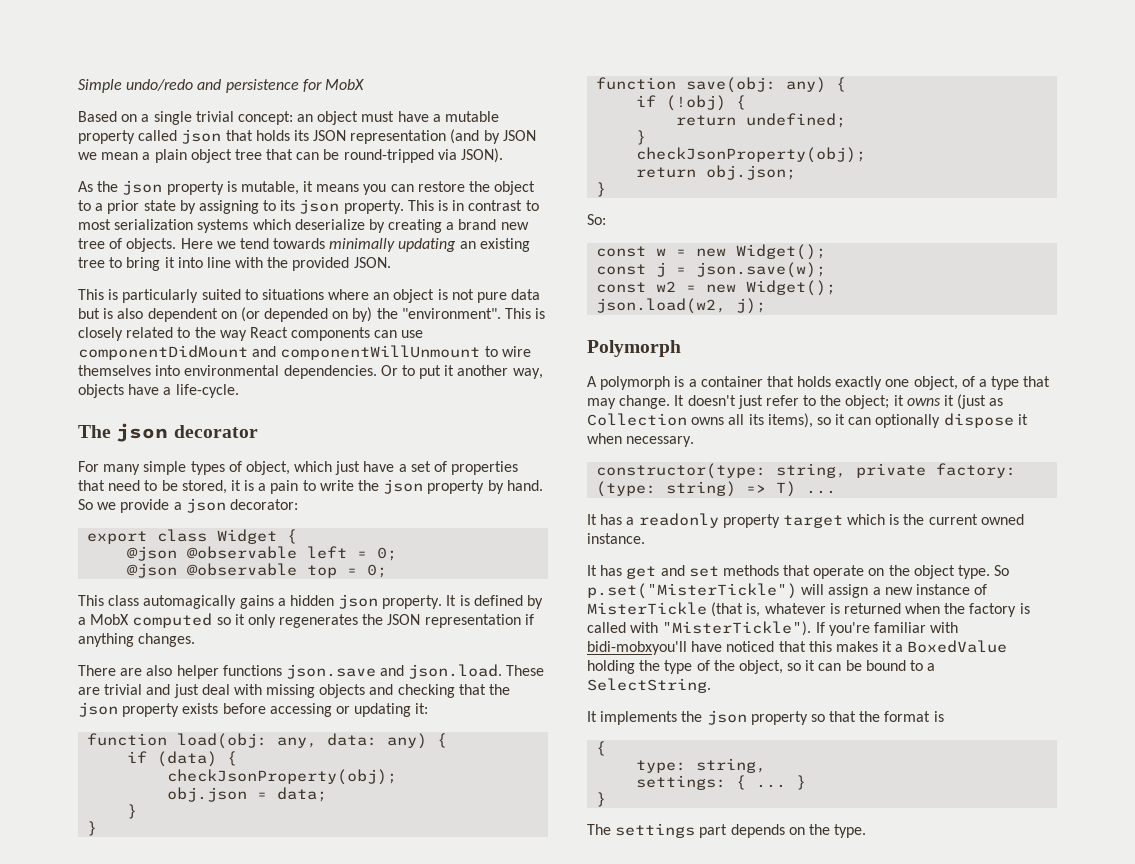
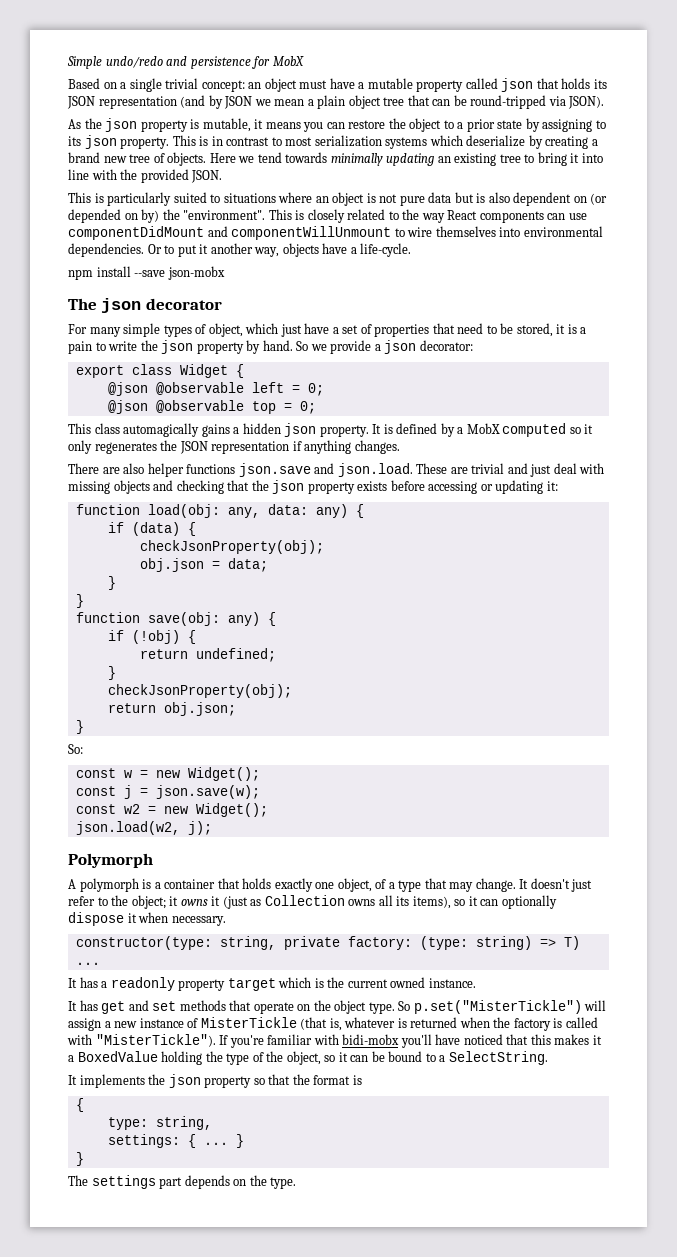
+ npm install --save json-mobx
- If you're familiar with bidi-mobxyou'll have noticed that this makes it a BoxedValue holding the type of the object, so it can be bound to a SelectString.
+ If you're familiar with bidi-mobx you'll have noticed that this makes it a BoxedValue holding the type of the object, so it can be bound to a SelectString.

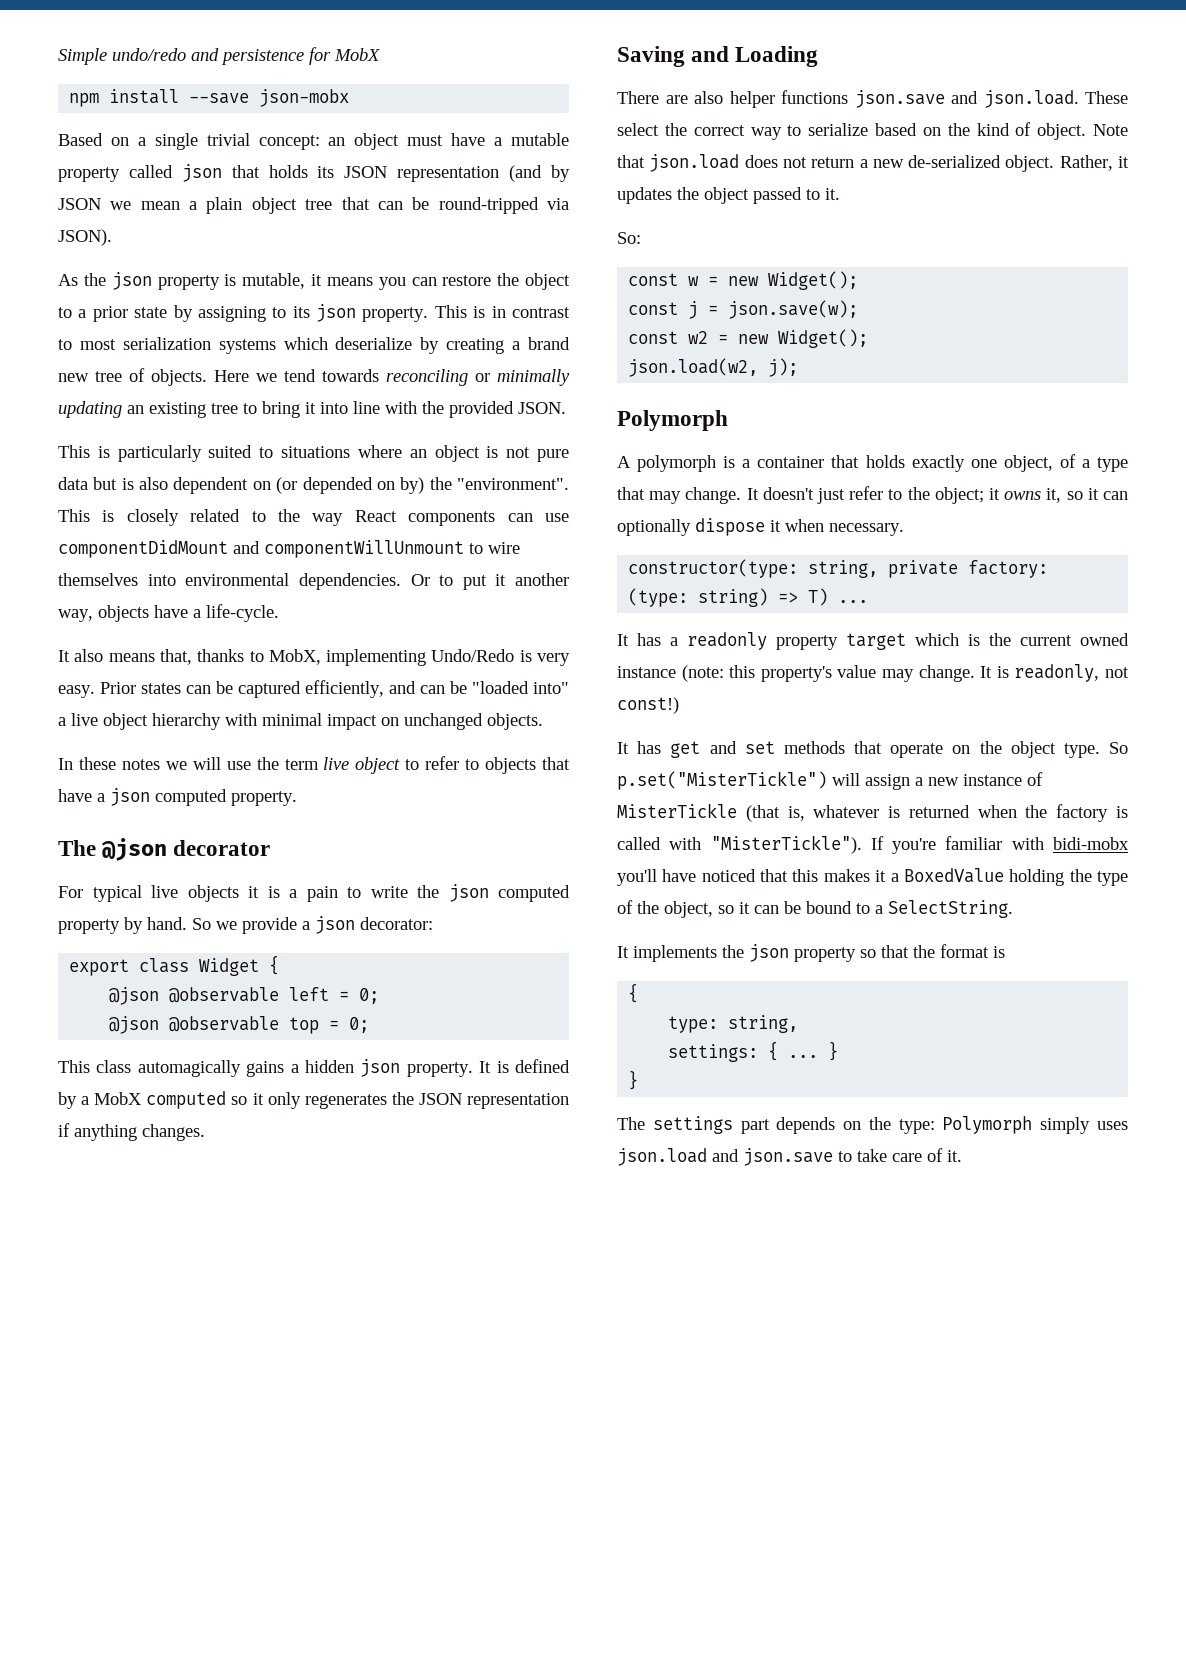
+ npm install --save json-mobx
- Here we tend towards minimally updating an existing tree to bring it into line with the provided JSON.
+ Here we tend towards reconciling or minimally updating an existing tree to bring it into line with the provided JSON.
- npm install --save json-mobx
- The json decorator
+ It also means that, thanks to MobX, implementing Undo/Redo is very easy. Prior states can be captured efficiently, and can be "loaded into" a live object hierarchy with minimal impact on unchanged objects.
+ In these notes we will use the term live object to refer to objects that have a json computed property.
+ The @json decorator
- For many simple types of object, which just have a set of properties that need to be stored, it is a pain to write the json property by hand.
+ For typical live objects it is a pain to write the json computed property by hand.
+ Saving and Loading
- There are also helper functions json.save and json.load. These are trivial and just deal with missing objects and checking that the json property exists before accessing or updating it:
- function load(obj: any, data: any) {
- if (data) {
- checkJsonProperty(obj);
- obj.json = data;
- }
- }
- function save(obj: any) {
- if (!obj) {
- return undefined;
- }
- checkJsonProperty(obj);
- return obj.json;
- }
+ There are also helper functions json.save and json.load. These select the correct way to serialize based on the kind of object. Note that json.load does not return a new de-serialized object. Rather, it updates the object passed to it.
- It doesn't just refer to the object; it owns it (just as Collection owns all its items), so it can optionally dispose it when necessary.
+ It doesn't just refer to the object; it owns it, so it can optionally dispose it when necessary.
- It has a readonly property target which is the current owned instance.
+ It has a readonly property target which is the current owned instance (note: this property's value may change. It is readonly, not const!)
- The settings part depends on the type.
+ The settings part depends on the type: Polymorph simply uses json.load and json.save to take care of it.

